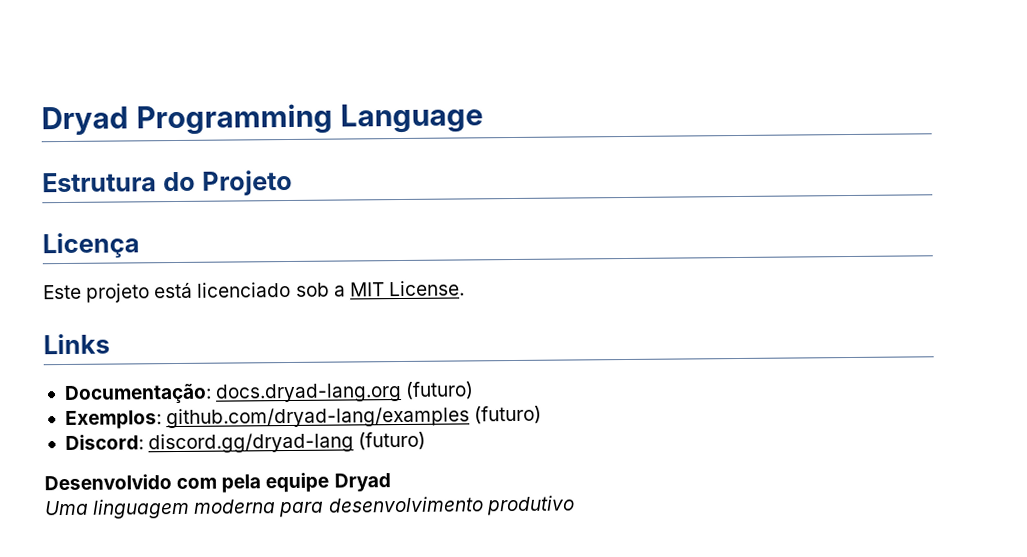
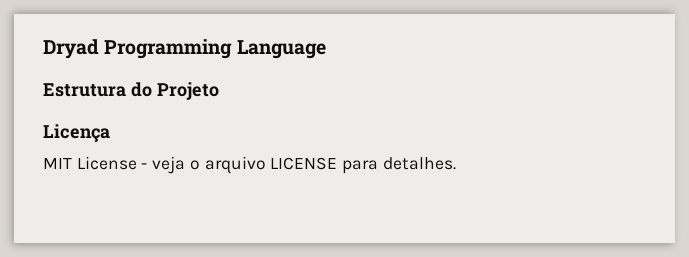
- Este projeto está licenciado sob a MIT License.
- Links
- Documentação: docs.dryad-lang.org (futuro)
- Exemplos: github.com/dryad-lang/examples (futuro)
- Discord: discord.gg/dryad-lang (futuro)
- Desenvolvido com pela equipe Dryad
- Uma linguagem moderna para desenvolvimento produtivo
+ MIT License - veja o arquivo LICENSE para detalhes.

